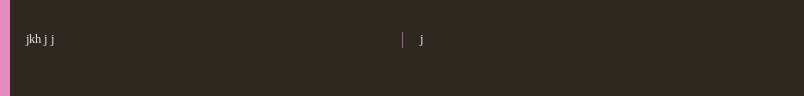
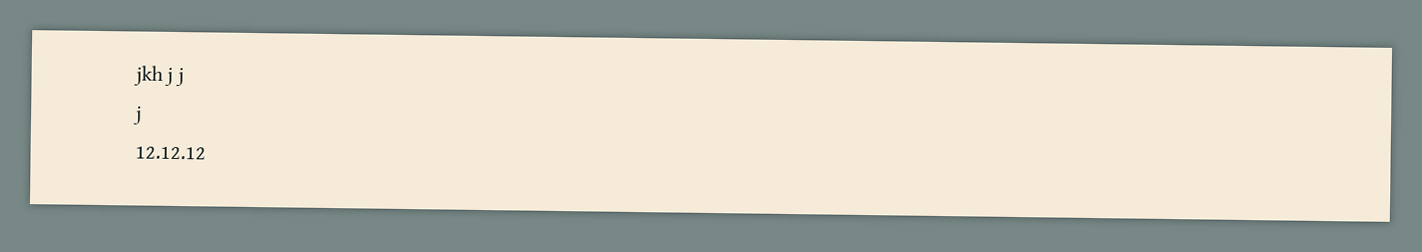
+ 12.12.12

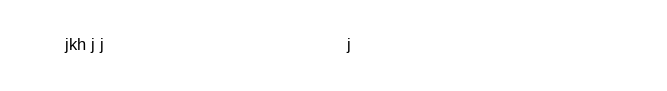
- 12.12.12

